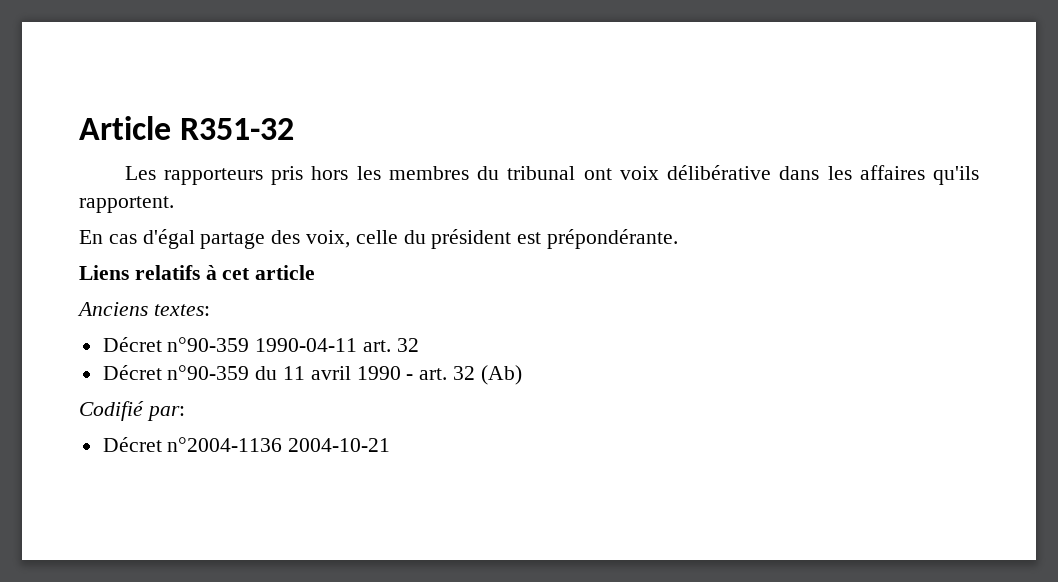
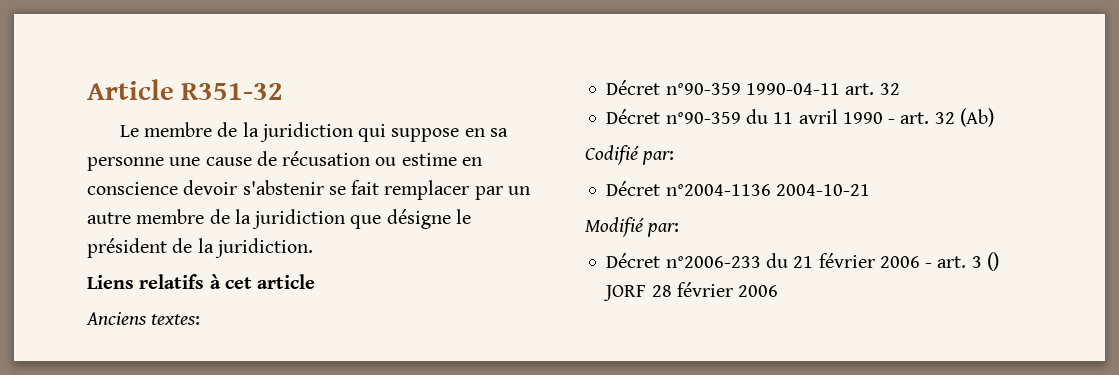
- Les rapporteurs pris hors les membres du tribunal ont voix délibérative dans les affaires qu'ils rapportent.
- En cas d'égal partage des voix, celle du président est prépondérante.
+ Le membre de la juridiction qui suppose en sa personne une cause de récusation ou estime en conscience devoir s'abstenir se fait remplacer par un autre membre de la juridiction que désigne le président de la juridiction.
+ Modifié par:
+ Décret n°2006-233 du 21 février 2006 - art. 3 () JORF 28 février 2006

